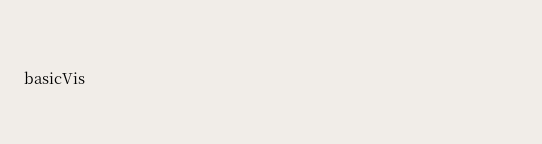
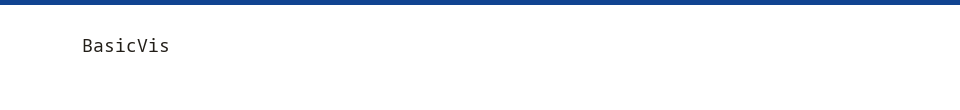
- basicVis
+ BasicVis

